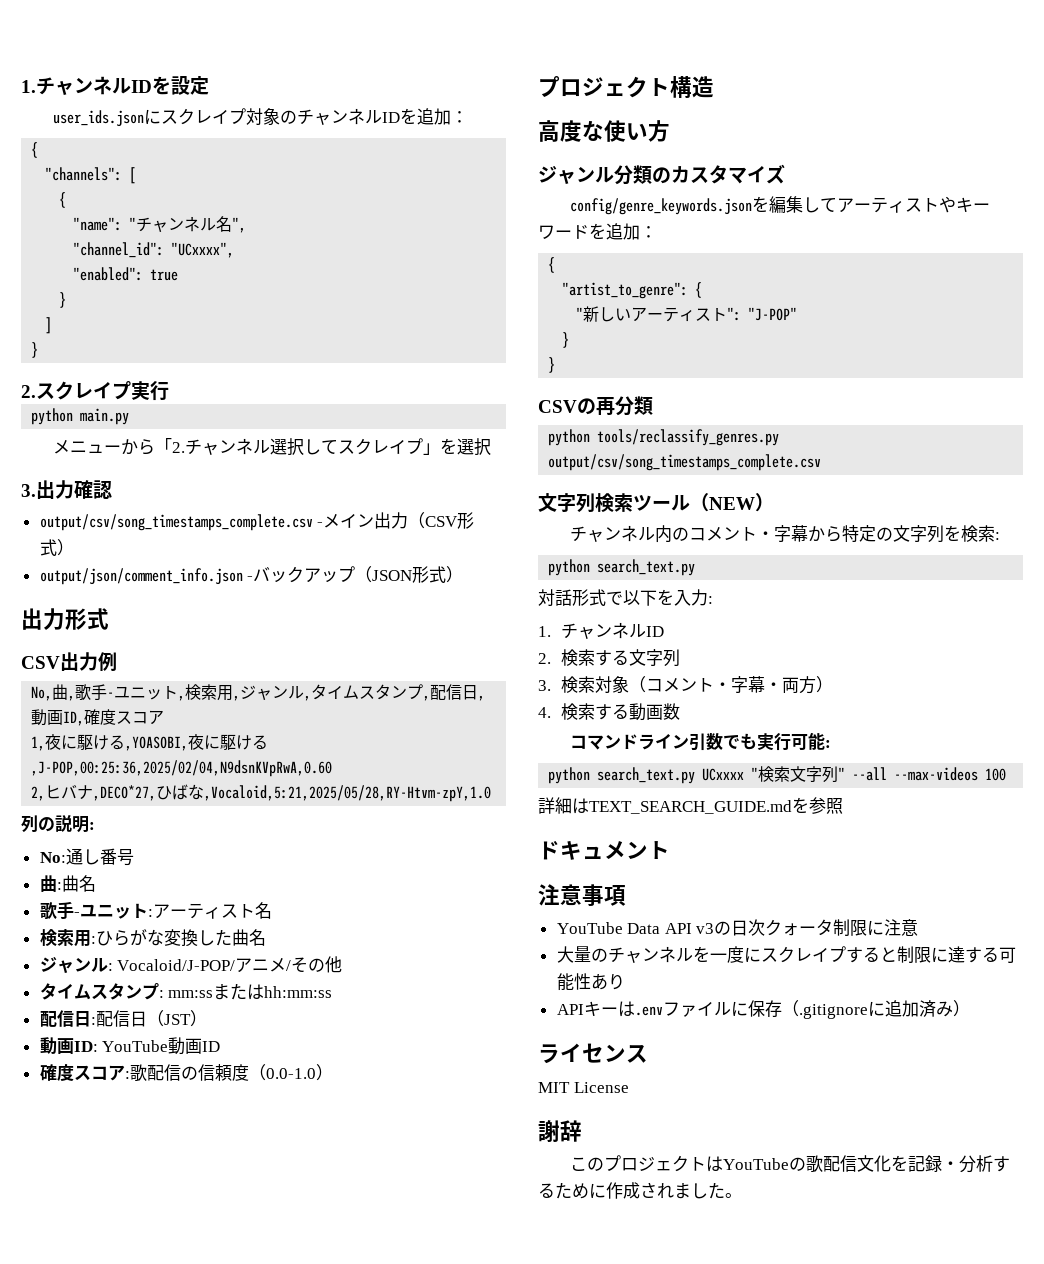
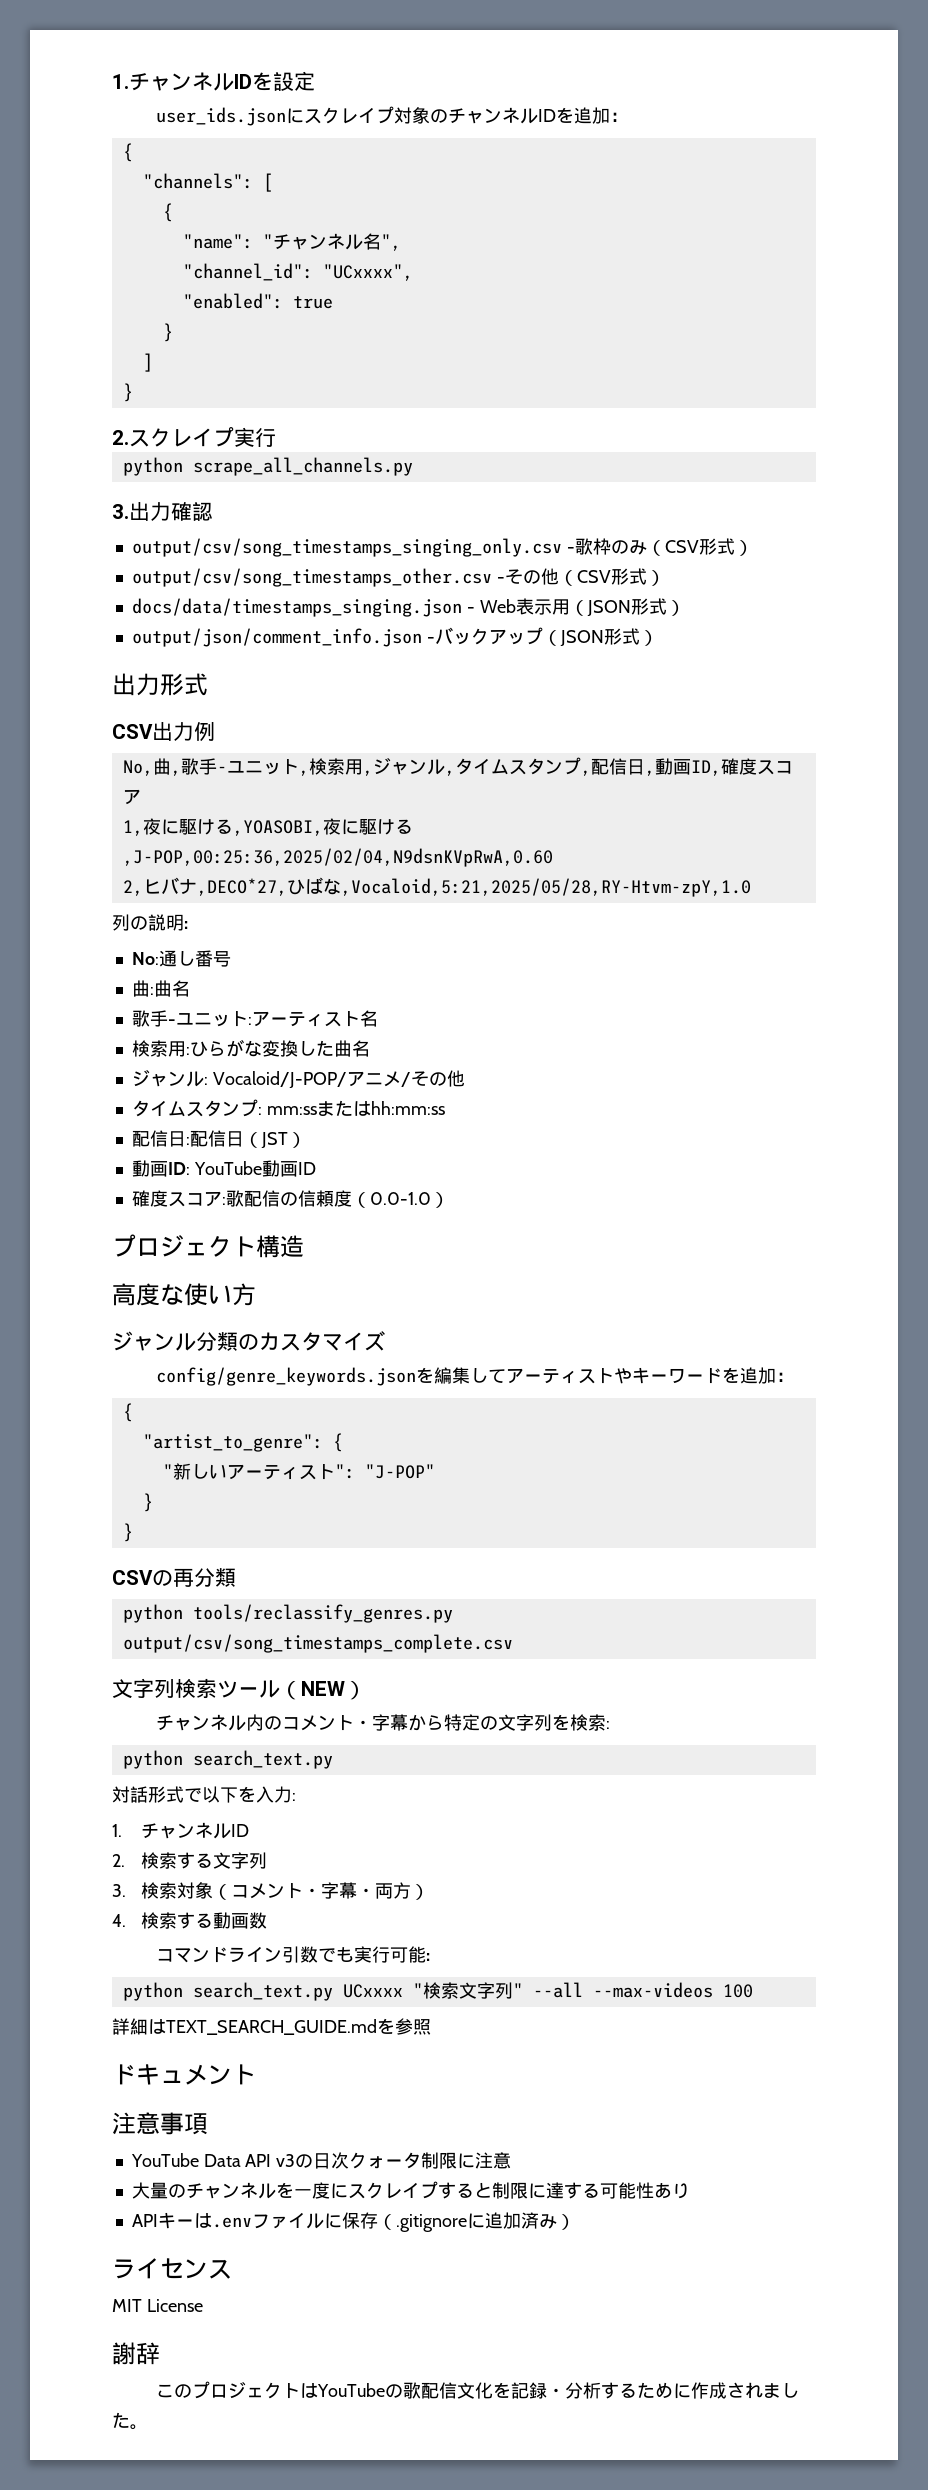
- python main.py
- メニューから「2.チャンネル選択してスクレイプ」を選択
+ python scrape_all_channels.py
- output/csv/song_timestamps_complete.csv -メイン出力（CSV形式）
+ output/csv/song_timestamps_singing_only.csv -歌枠のみ（CSV形式）
+ output/csv/song_timestamps_other.csv -その他（CSV形式）
+ docs/data/timestamps_singing.json - Web表示用（JSON形式）

